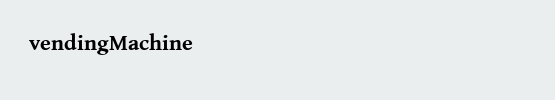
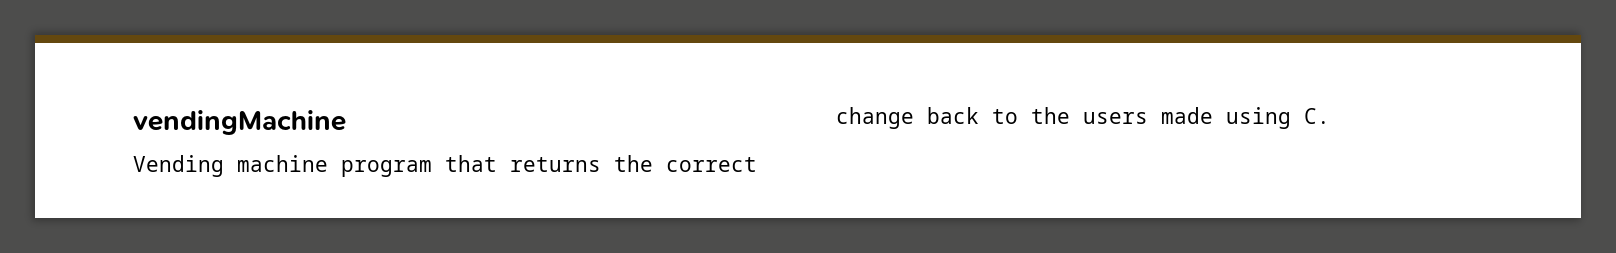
+ Vending machine program that returns the correct change back to the users made using C.

